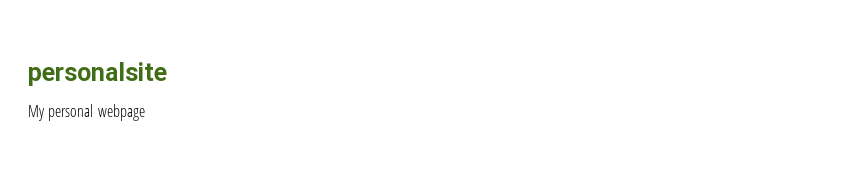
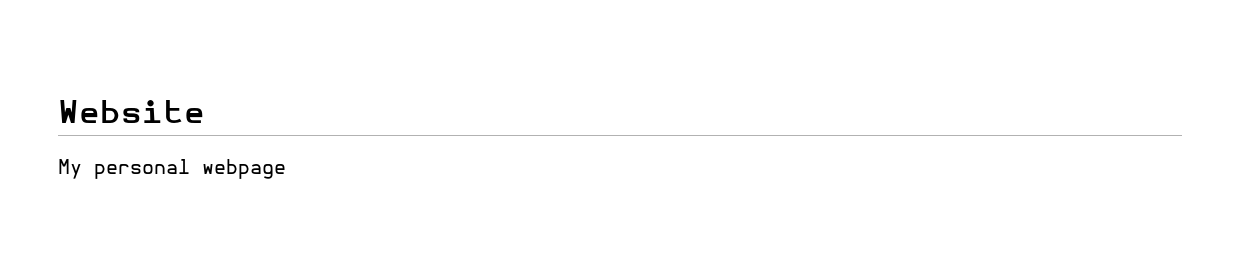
- personalsite
+ Website

